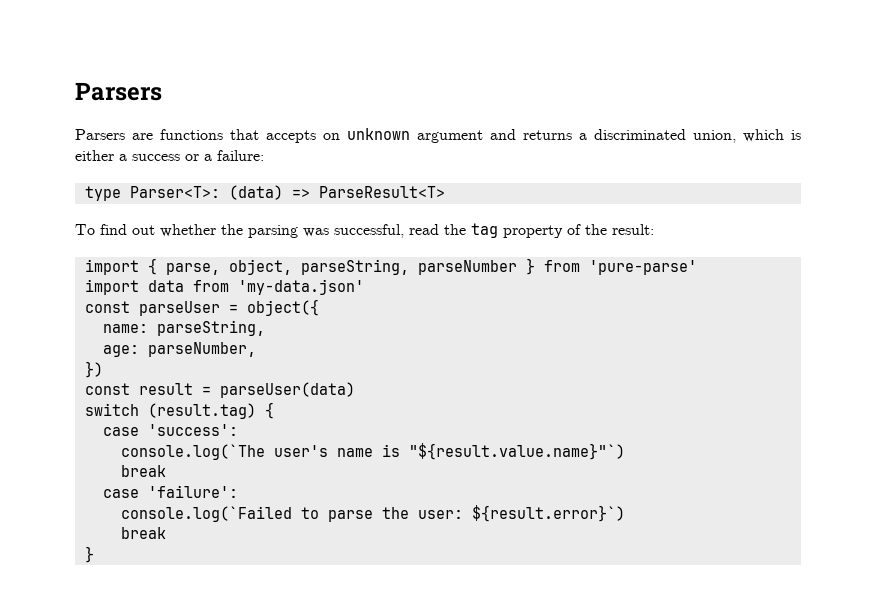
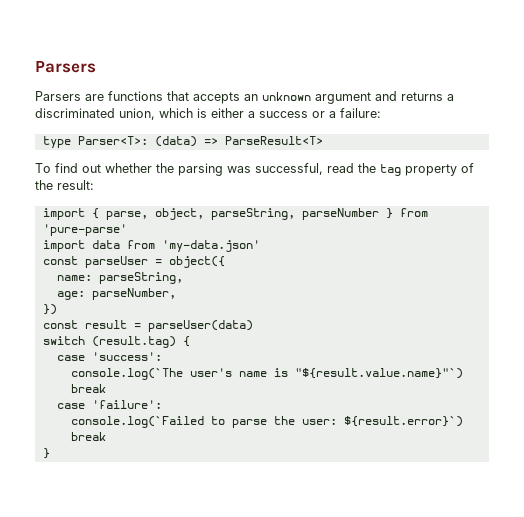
- Parsers are functions that accepts on unknown argument and returns a discriminated union, which is either a success or a failure:
+ Parsers are functions that accepts an unknown argument and returns a discriminated union, which is either a success or a failure:

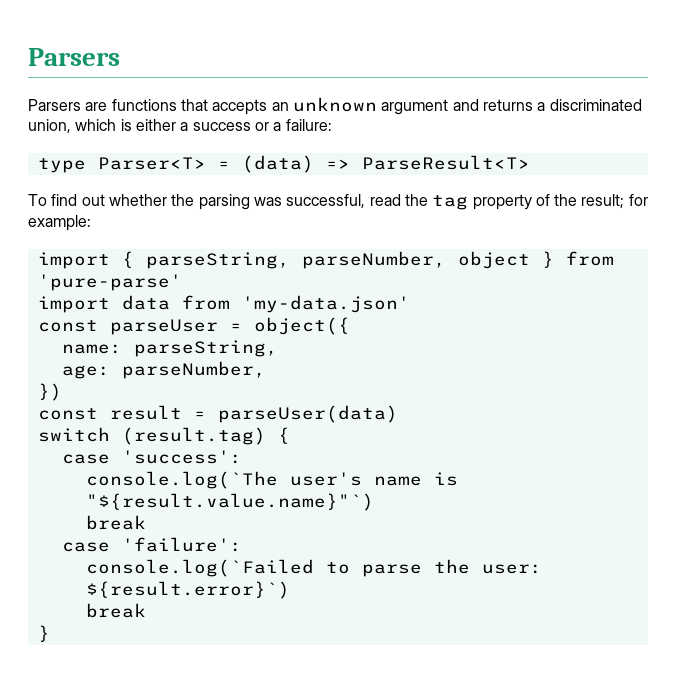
- type Parser<T>: (data) => ParseResult<T>
+ type Parser<T> = (data) => ParseResult<T>
- To find out whether the parsing was successful, read the tag property of the result:
+ To find out whether the parsing was successful, read the tag property of the result; for example:
- import { parse, object, parseString, parseNumber } from 'pure-parse'
+ import { parseString, parseNumber, object } from 'pure-parse'

